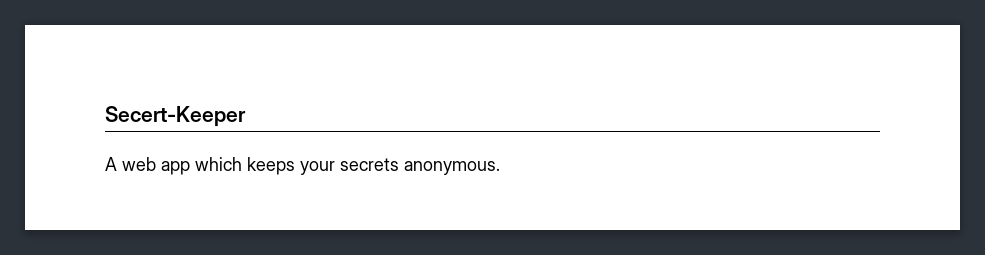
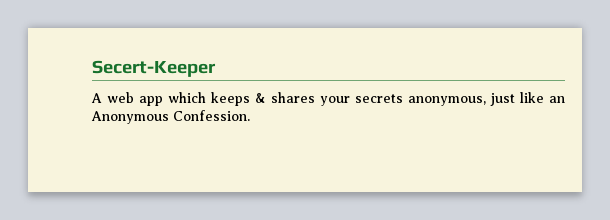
- A web app which keeps your secrets anonymous.
+ A web app which keeps & shares your secrets anonymous, just like an Anonymous Confession.

